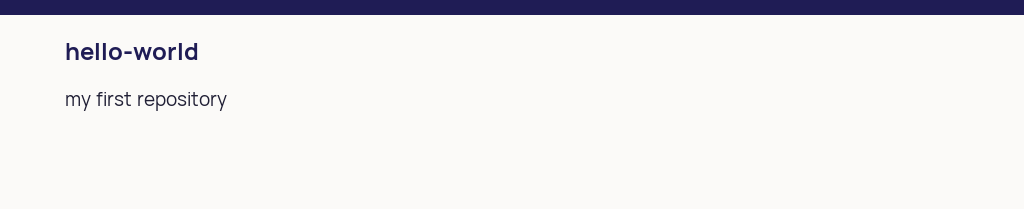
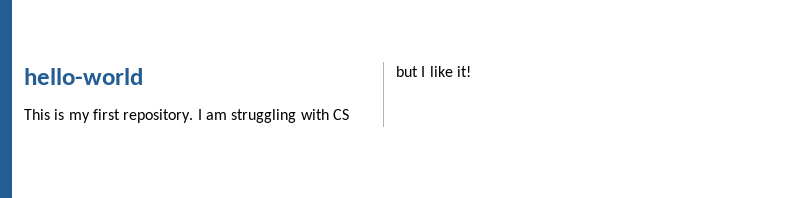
- my first repository
+ This is my first repository. I am struggling with CS but I like it!

